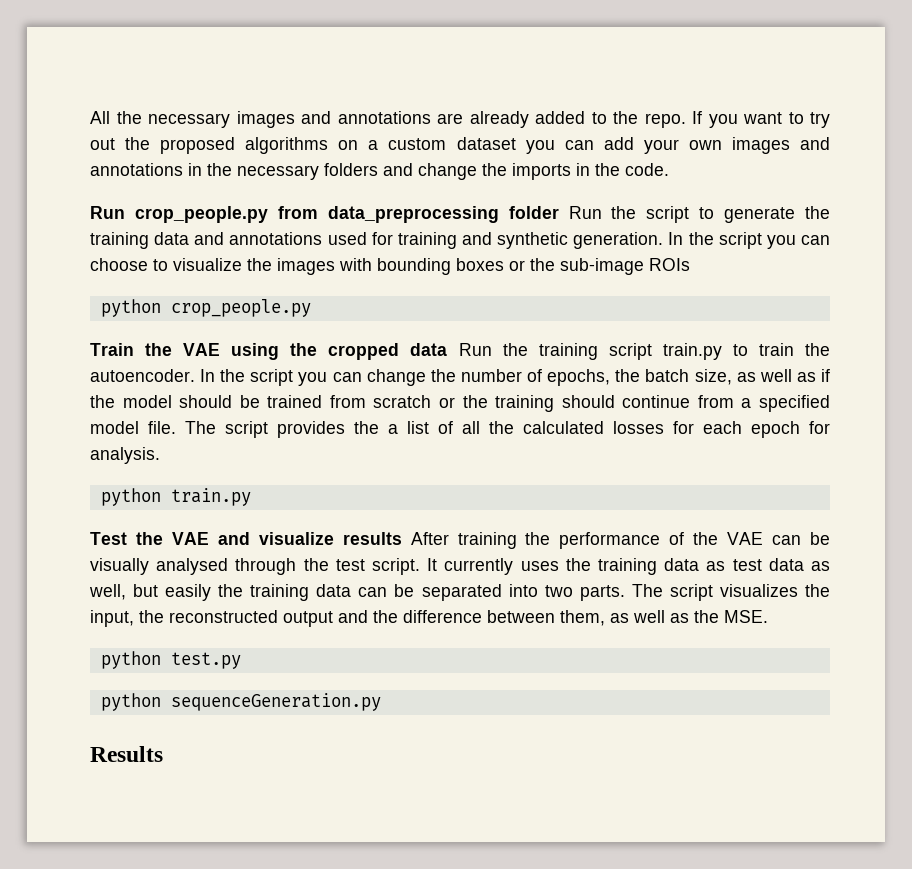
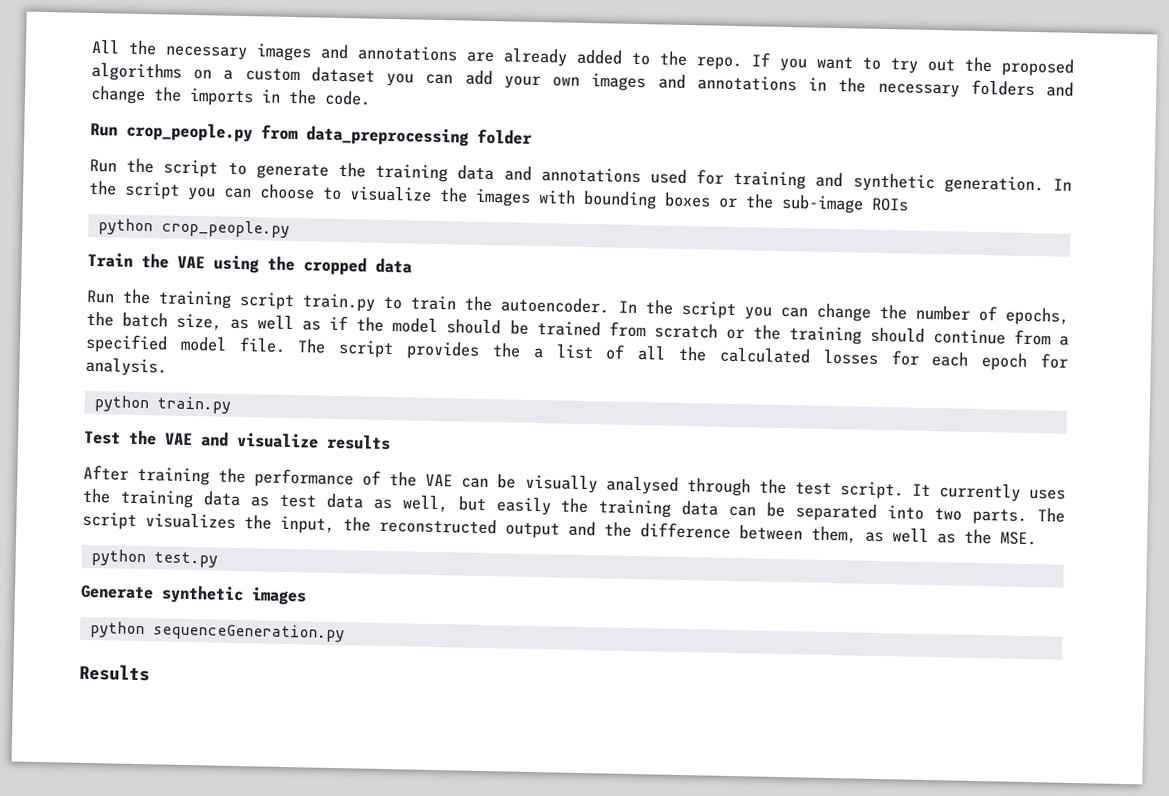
- Run crop_people.py from data_preprocessing folder Run the script to generate the training data and annotations used for training and synthetic generation.
+ Run crop_people.py from data_preprocessing folder
+ Run the script to generate the training data and annotations used for training and synthetic generation.
- Train the VAE using the cropped data Run the training script train.py to train the autoencoder.
+ Train the VAE using the cropped data
+ Run the training script train.py to train the autoencoder.
- Test the VAE and visualize results After training the performance of the VAE can be visually analysed through the test script.
+ Test the VAE and visualize results
+ After training the performance of the VAE can be visually analysed through the test script.
+ Generate synthetic images

